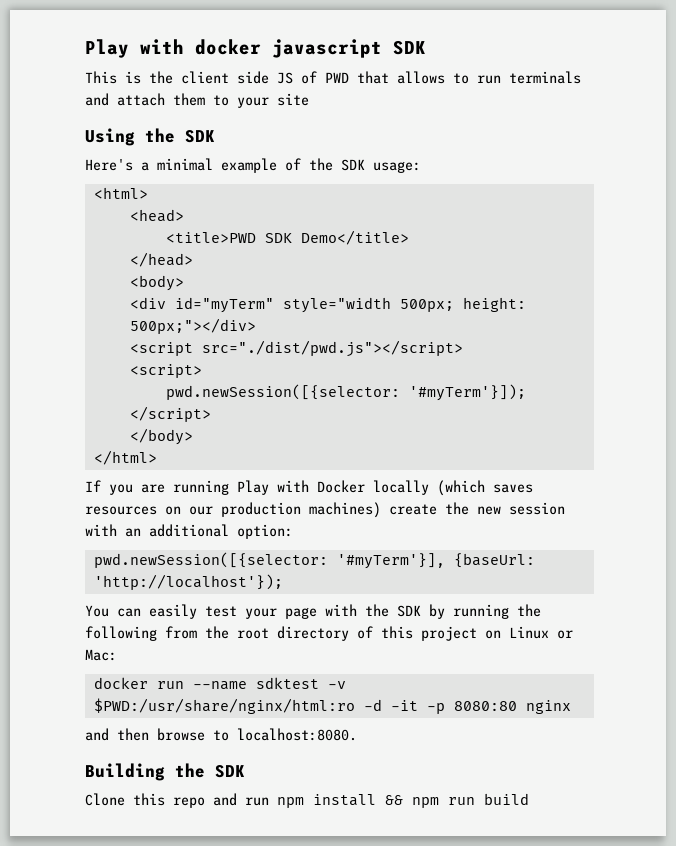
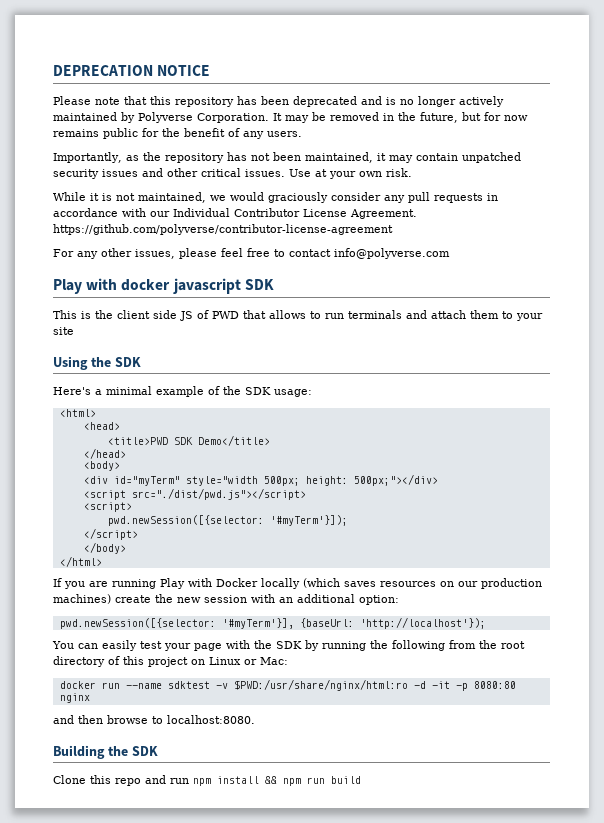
+ DEPRECATION NOTICE
+ Please note that this repository has been deprecated and is no longer actively maintained by Polyverse Corporation. It may be removed in the future, but for now remains public for the benefit of any users.
+ Importantly, as the repository has not been maintained, it may contain unpatched security issues and other critical issues. Use at your own risk.
+ While it is not maintained, we would graciously consider any pull requests in accordance with our Individual Contributor License Agreement. https://github.com/polyverse/contributor-license-agreement
+ For any other issues, please feel free to contact info@polyverse.com

